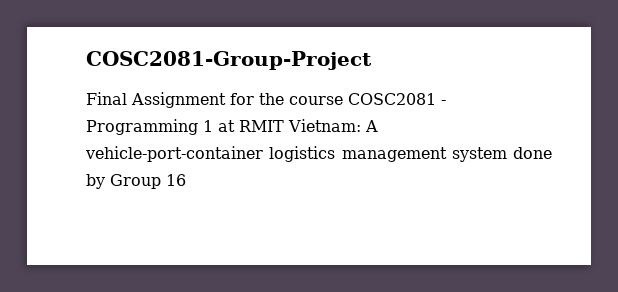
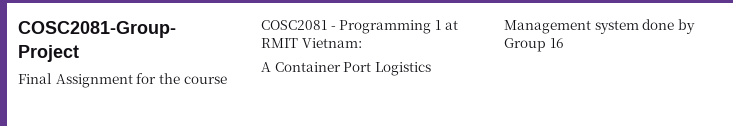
- Final Assignment for the course COSC2081 - Programming 1 at RMIT Vietnam: A vehicle-port-container logistics management system done by Group 16
+ Final Assignment for the course COSC2081 - Programming 1 at RMIT Vietnam:
+ A Container Port Logistics Management system done by Group 16

